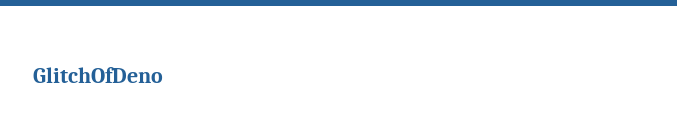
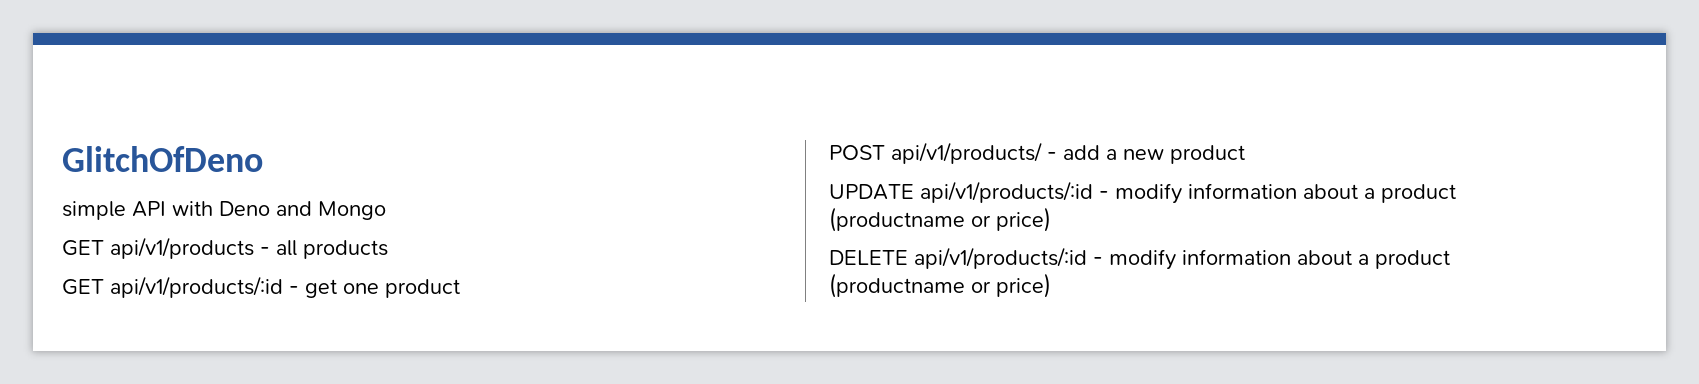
+ simple API with Deno and Mongo
+ GET api/v1/products - all products
+ GET api/v1/products/:id - get one product
+ POST api/v1/products/ - add a new product
+ UPDATE api/v1/products/:id - modify information about a product (productname or price)
+ DELETE api/v1/products/:id - modify information about a product (productname or price)

